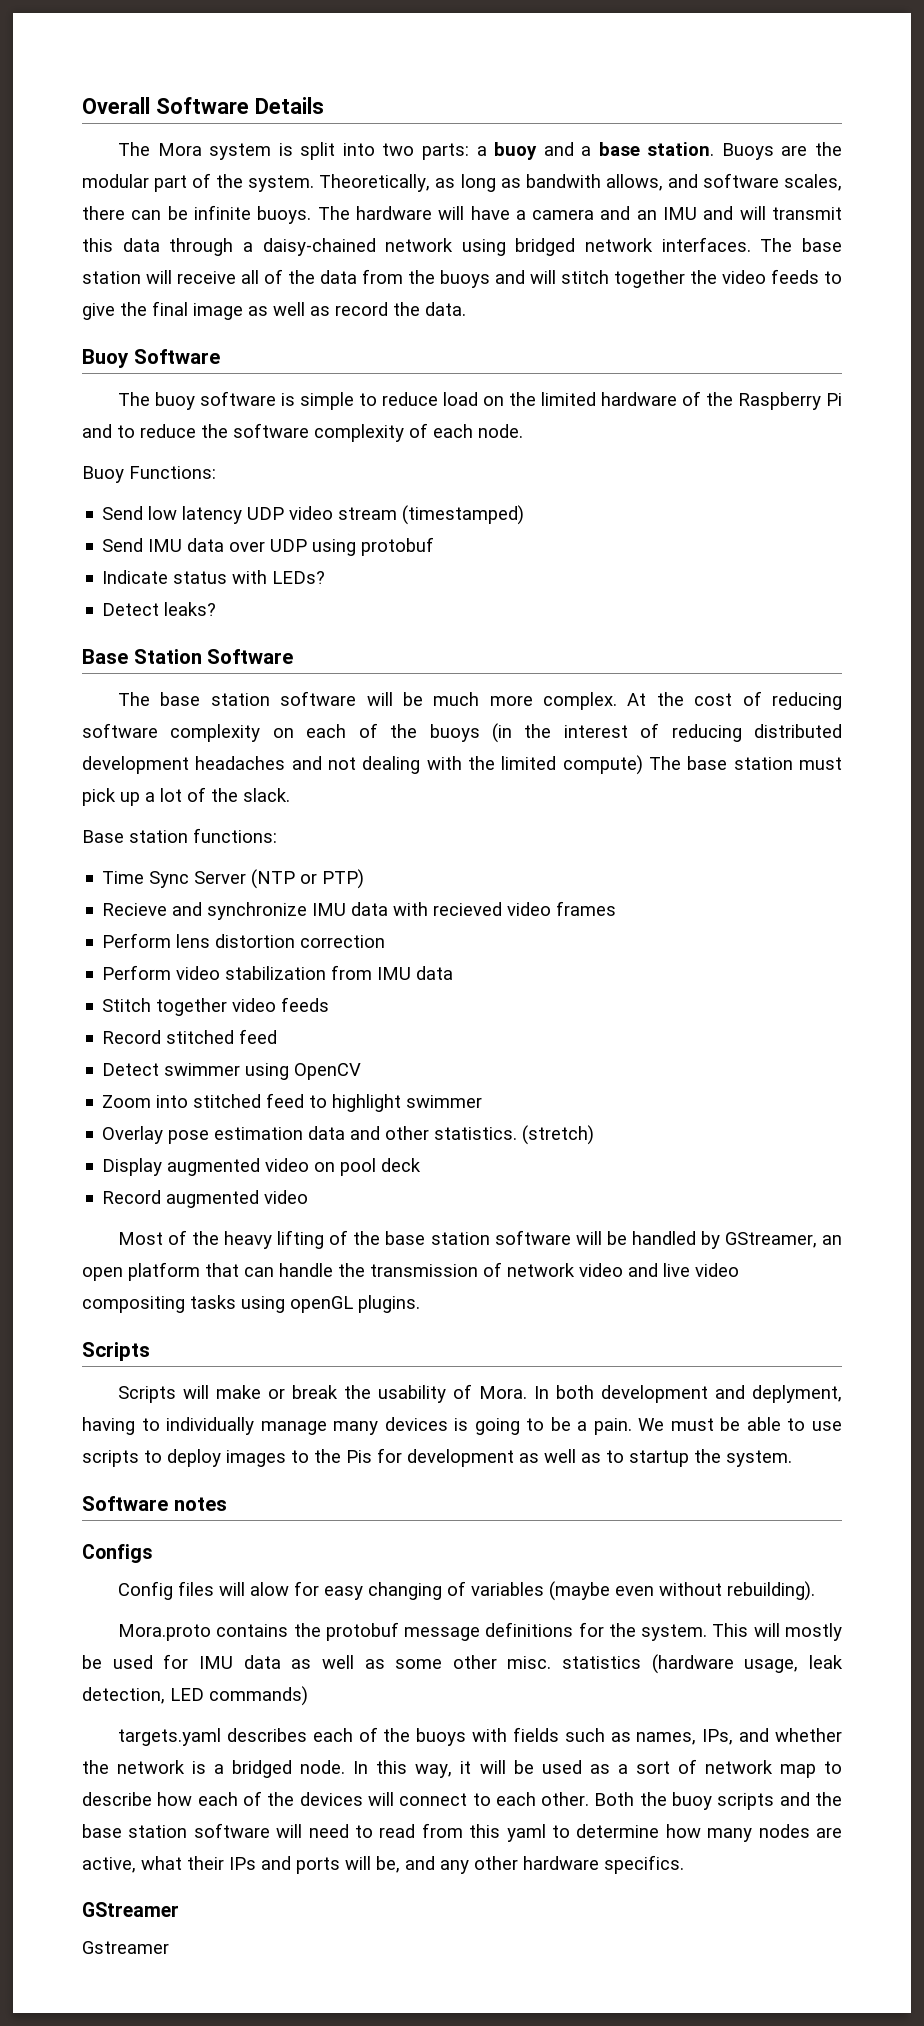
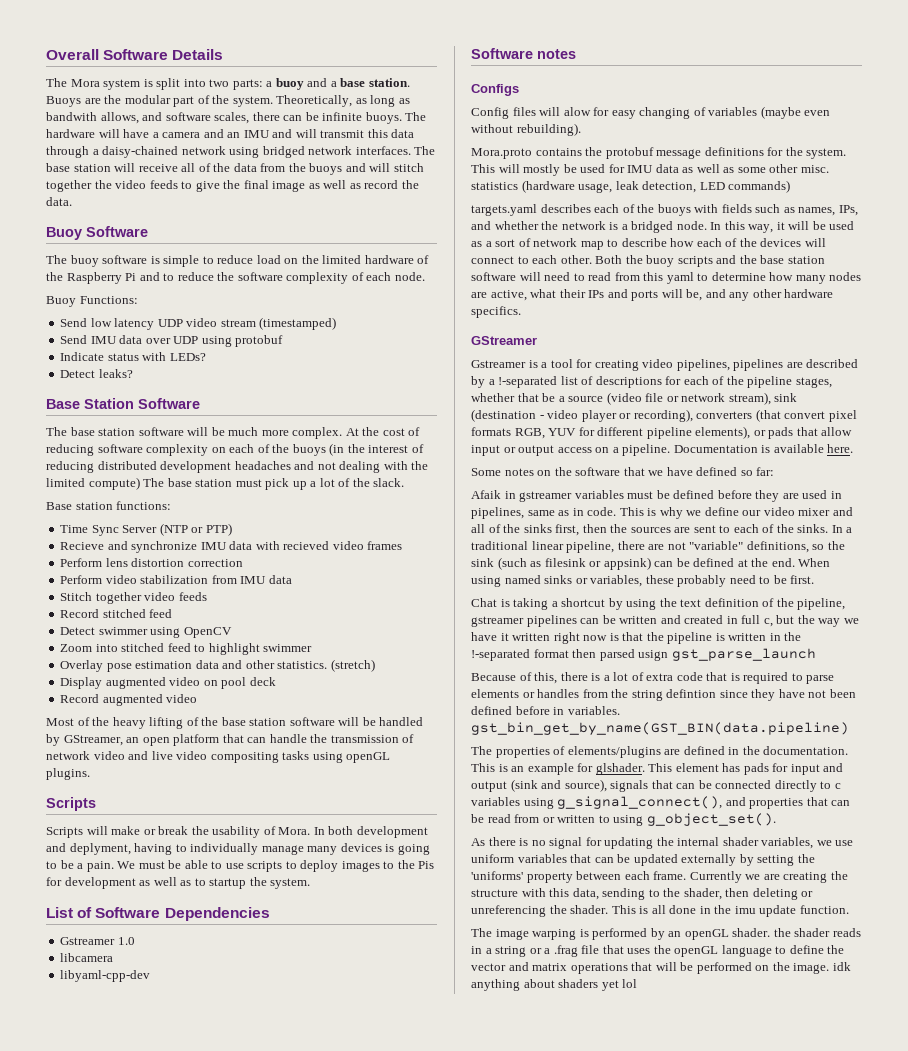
+ List of Software Dependencies
+ Gstreamer 1.0
+ libcamera
+ libyaml-cpp-dev
- Gstreamer
+ Gstreamer is a tool for creating video pipelines, pipelines are described by a !-separated list of descriptions for each of the pipeline stages, whether that be a source (video file or network stream), sink (destination - video player or recording), converters (that convert pixel formats RGB, YUV for different pipeline elements), or pads that allow input or output access on a pipeline. Documentation is available here.
+ Some notes on the software that we have defined so far:
+ Afaik in gstreamer variables must be defined before they are used in pipelines, same as in code. This is why we define our video mixer and all of the sinks first, then the sources are sent to each of the sinks. In a traditional linear pipeline, there are not "variable" definitions, so the sink (such as filesink or appsink) can be defined at the end. When using named sinks or variables, these probably need to be first.
+ Chat is taking a shortcut by using the text definition of the pipeline, gstreamer pipelines can be written and created in full c, but the way we have it written right now is that the pipeline is written in the !-separated format then parsed usign gst_parse_launch
+ Because of this, there is a lot of extra code that is required to parse elements or handles from the string defintion since they have not been defined before in variables. gst_bin_get_by_name(GST_BIN(data.pipeline)
+ The properties of elements/plugins are defined in the documentation. This is an example for glshader. This element has pads for input and output (sink and source), signals that can be connected directly to c variables using g_signal_connect(), and properties that can be read from or written to using g_object_set().
+ As there is no signal for updating the internal shader variables, we use uniform variables that can be updated externally by setting the 'uniforms' property between each frame. Currently we are creating the structure with this data, sending to the shader, then deleting or unreferencing the shader. This is all done in the imu update function.
+ The image warping is performed by an openGL shader. the shader reads in a string or a .frag file that uses the openGL language to define the vector and matrix operations that will be performed on the image. idk anything about shaders yet lol

